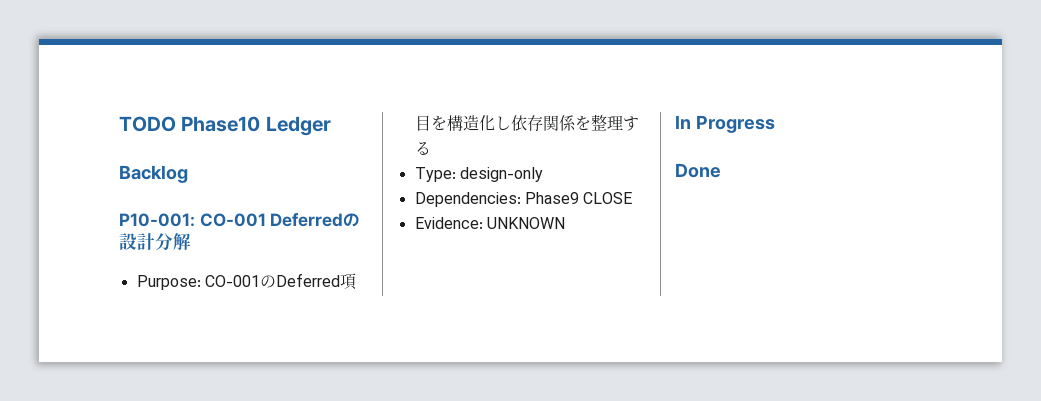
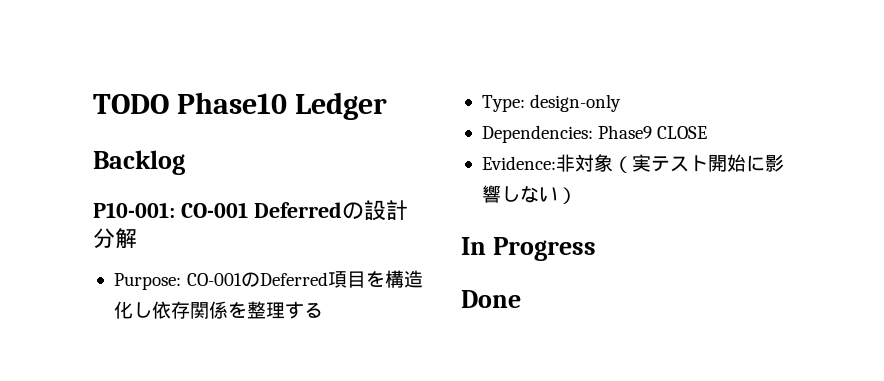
- Evidence: UNKNOWN
+ Evidence:非対象（実テスト開始に影響しない）

